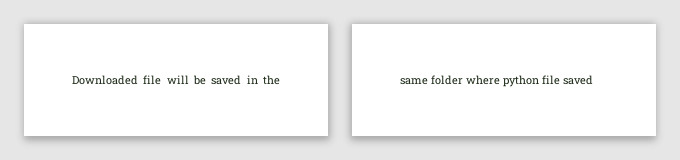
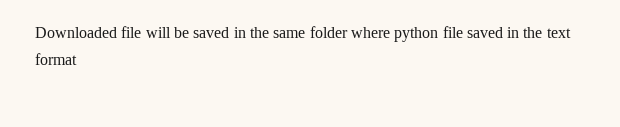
- Downloaded file will be saved in the same folder where python file saved
+ Downloaded file will be saved in the same folder where python file saved in the text format

